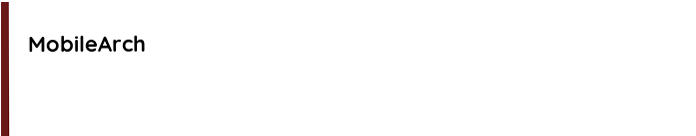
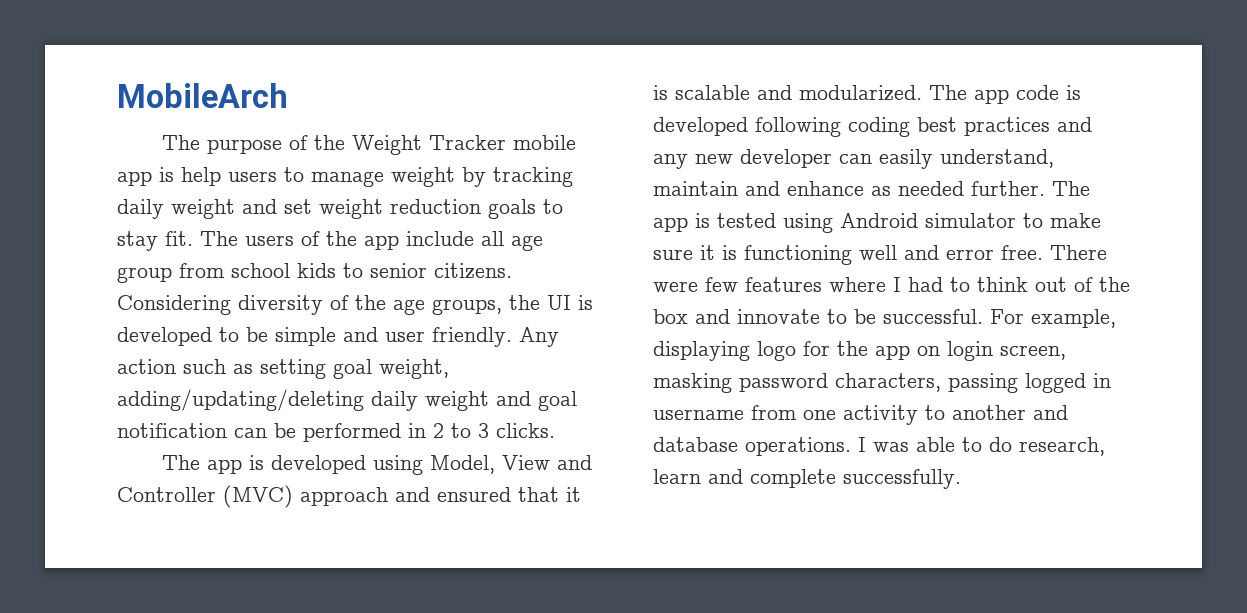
+ The purpose of the Weight Tracker mobile app is help users to manage weight by tracking daily weight and set weight reduction goals to stay fit. The users of the app include all age group from school kids to senior citizens. Considering diversity of the age groups, the UI is developed to be simple and user friendly. Any action such as setting goal weight, adding/updating/deleting daily weight and goal notification can be performed in 2 to 3 clicks.
+ The app is developed using Model, View and Controller (MVC) approach and ensured that it is scalable and modularized. The app code is developed following coding best practices and any new developer can easily understand, maintain and enhance as needed further. The app is tested using Android simulator to make sure it is functioning well and error free. There were few features where I had to think out of the box and innovate to be successful. For example, displaying logo for the app on login screen, masking password characters, passing logged in username from one activity to another and database operations. I was able to do research, learn and complete successfully.

